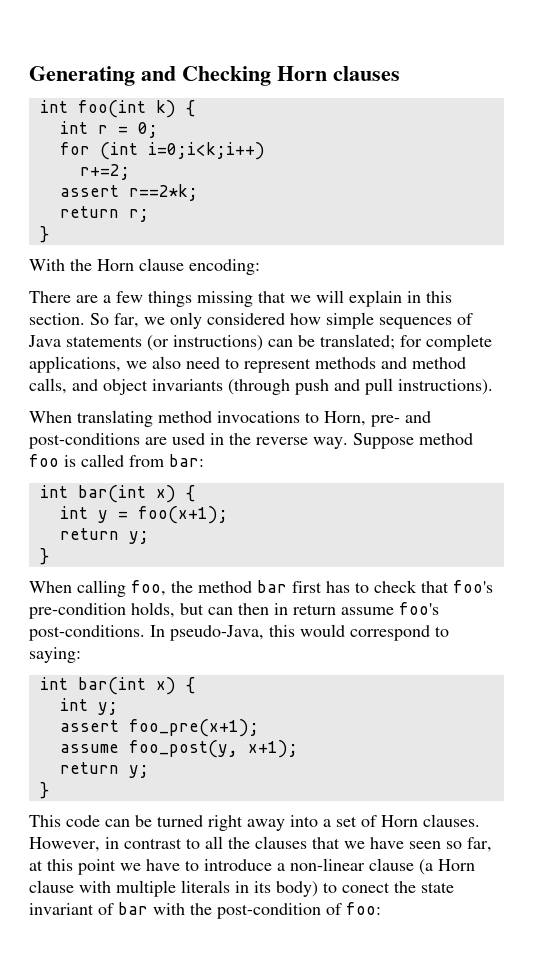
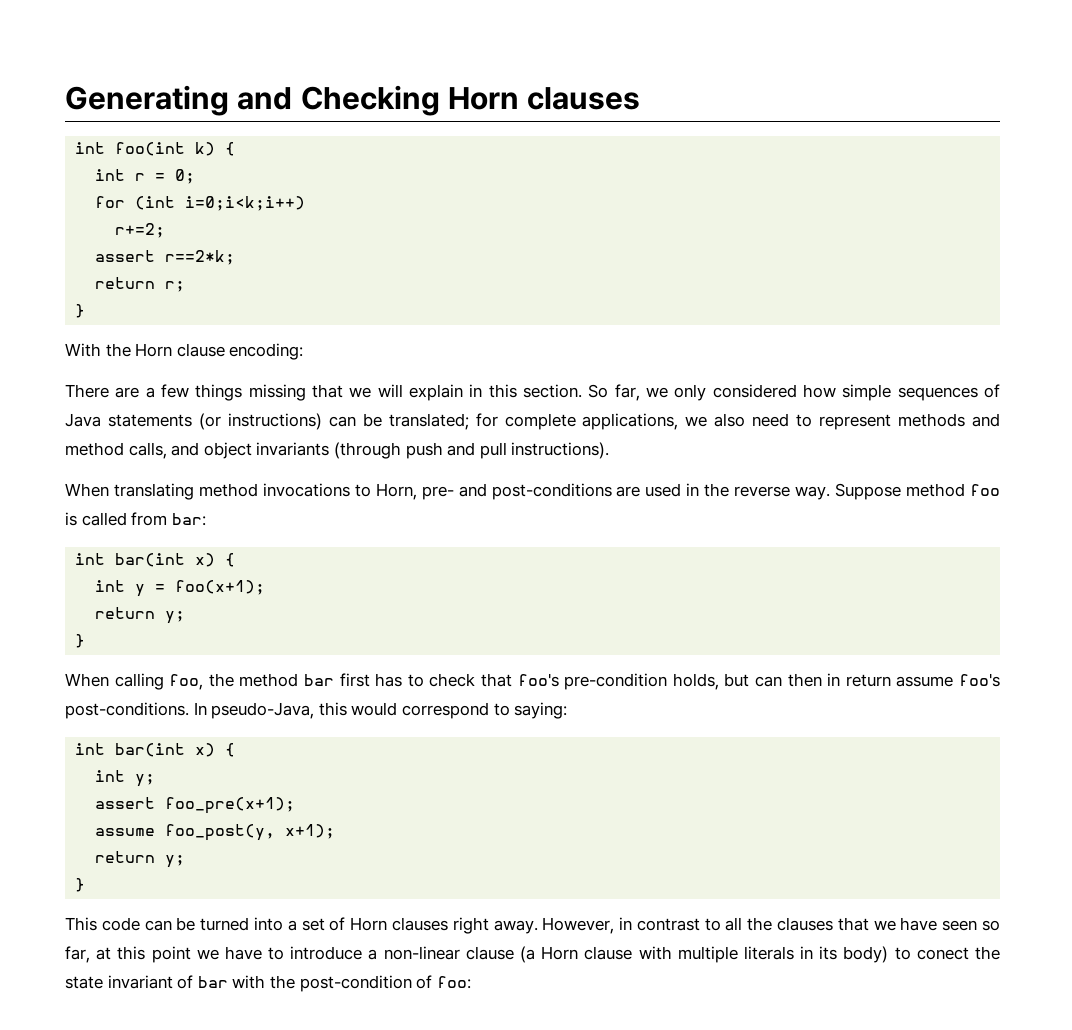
- This code can be turned right away into a set of Horn clauses.
+ This code can be turned into a set of Horn clauses right away.

